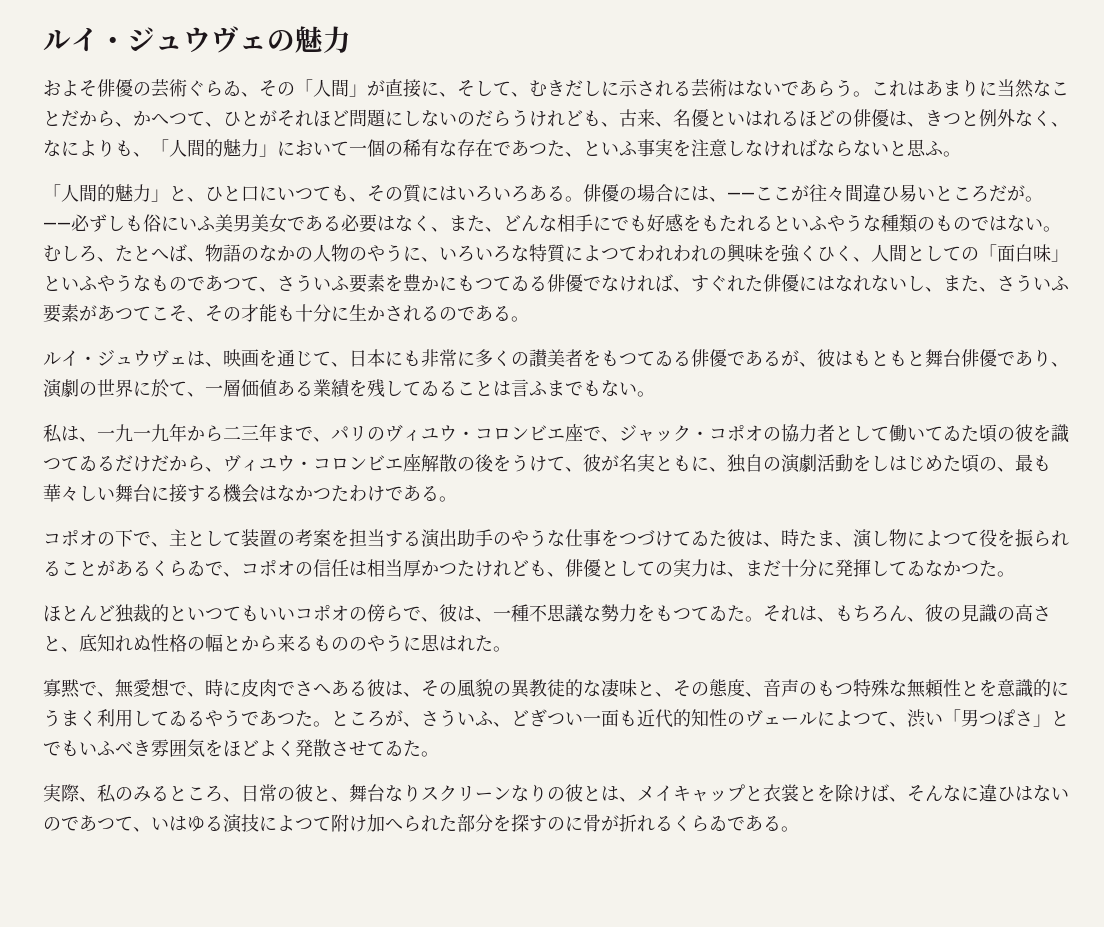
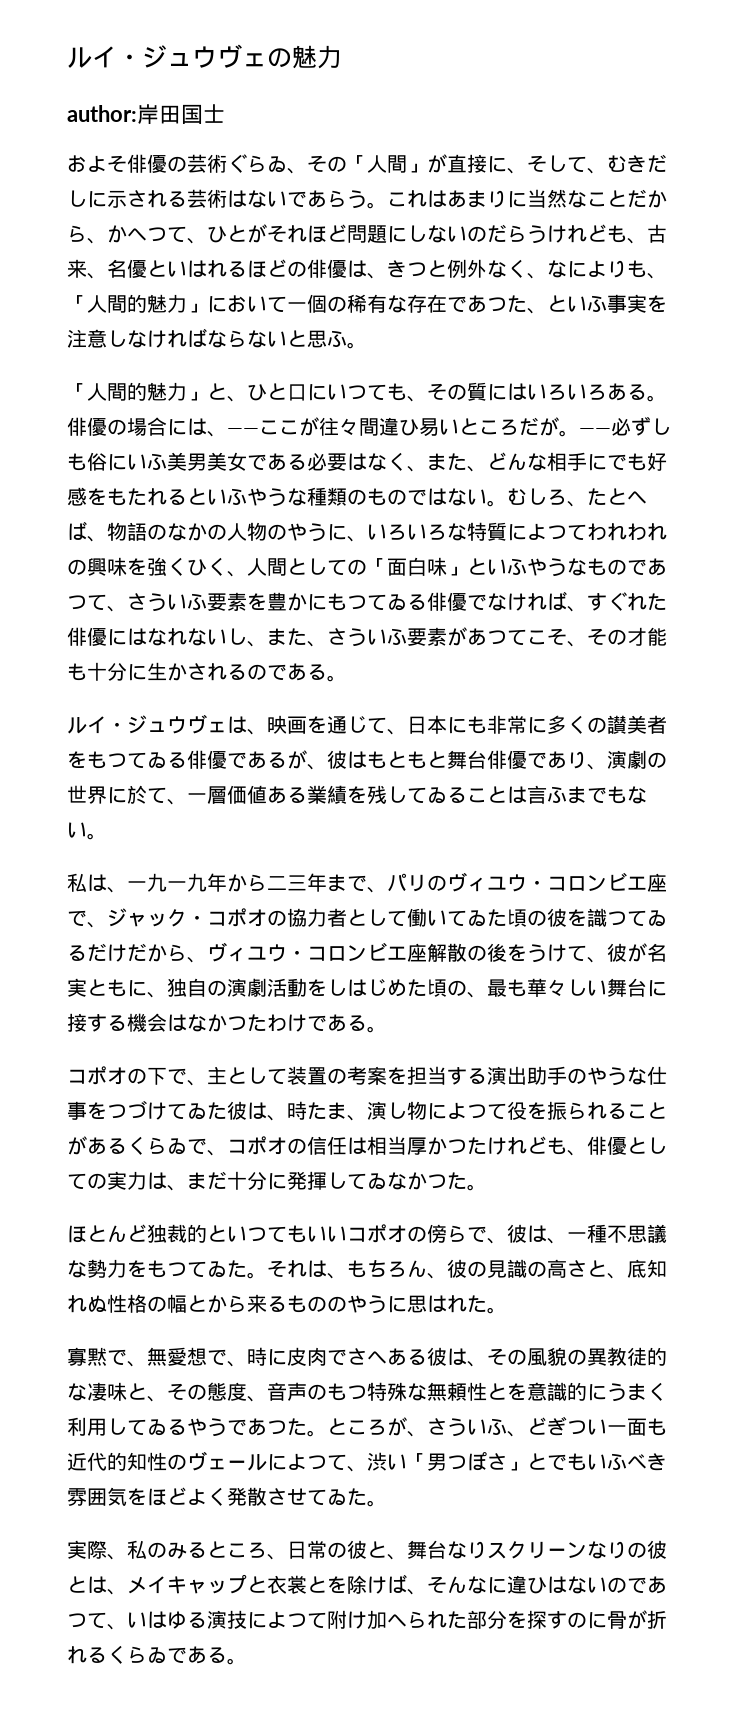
+ author:岸田国士

